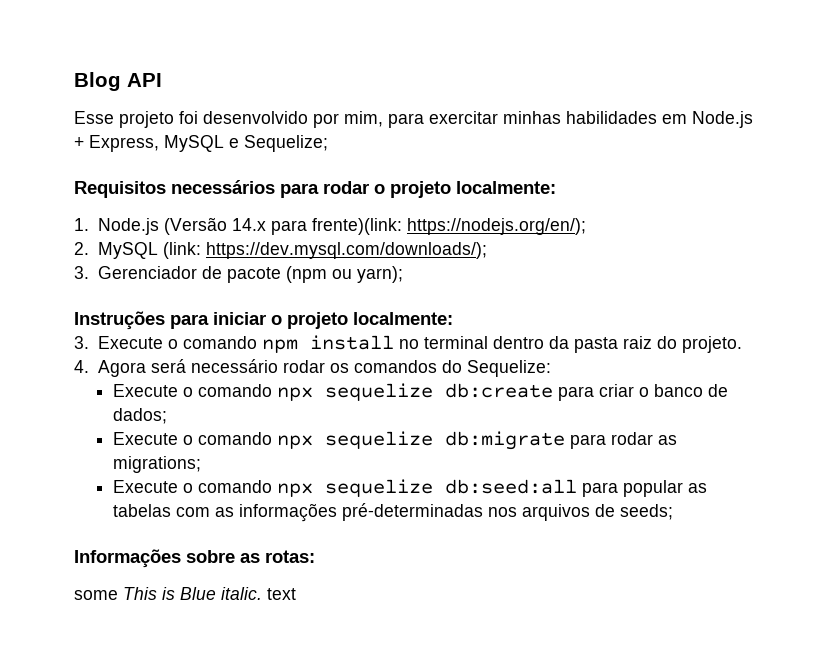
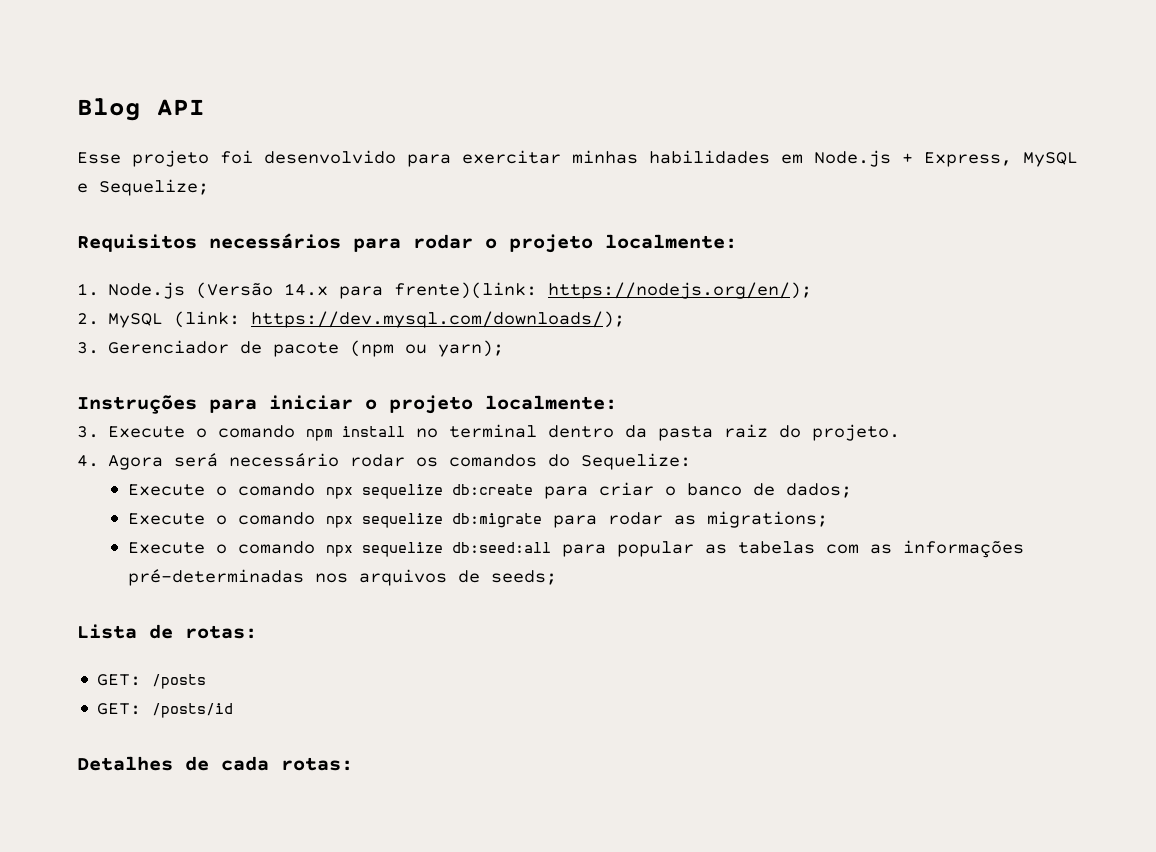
- Esse projeto foi desenvolvido por mim, para exercitar minhas habilidades em Node.js + Express, MySQL e Sequelize;
+ Esse projeto foi desenvolvido para exercitar minhas habilidades em Node.js + Express, MySQL e Sequelize;
- Informações sobre as rotas:
- some This is Blue italic. text
+ Lista de rotas:
+ GET: /posts
+ GET: /posts/id
+ Detalhes de cada rotas:

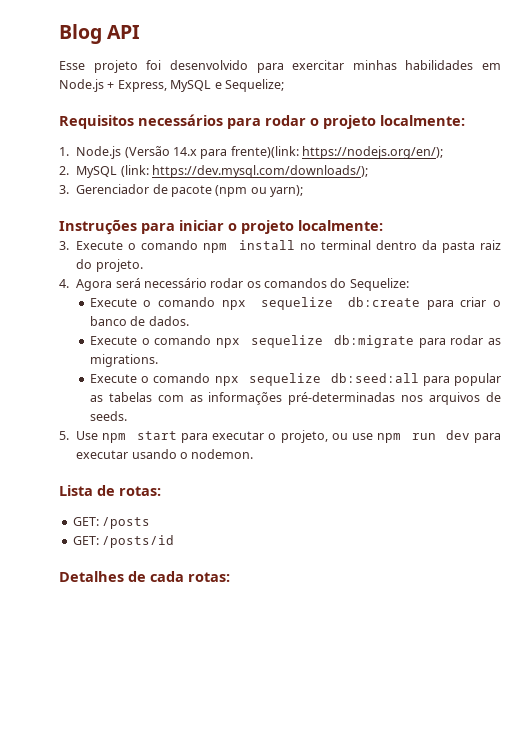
- Execute o comando npx sequelize db:create para criar o banco de dados;
+ Execute o comando npx sequelize db:create para criar o banco de dados.
- Execute o comando npx sequelize db:migrate para rodar as migrations;
+ Execute o comando npx sequelize db:migrate para rodar as migrations.
- Execute o comando npx sequelize db:seed:all para popular as tabelas com as informações pré-determinadas nos arquivos de seeds;
+ Execute o comando npx sequelize db:seed:all para popular as tabelas com as informações pré-determinadas nos arquivos de seeds.
+ 5. Use npm start para executar o projeto, ou use npm run dev para executar usando o nodemon.

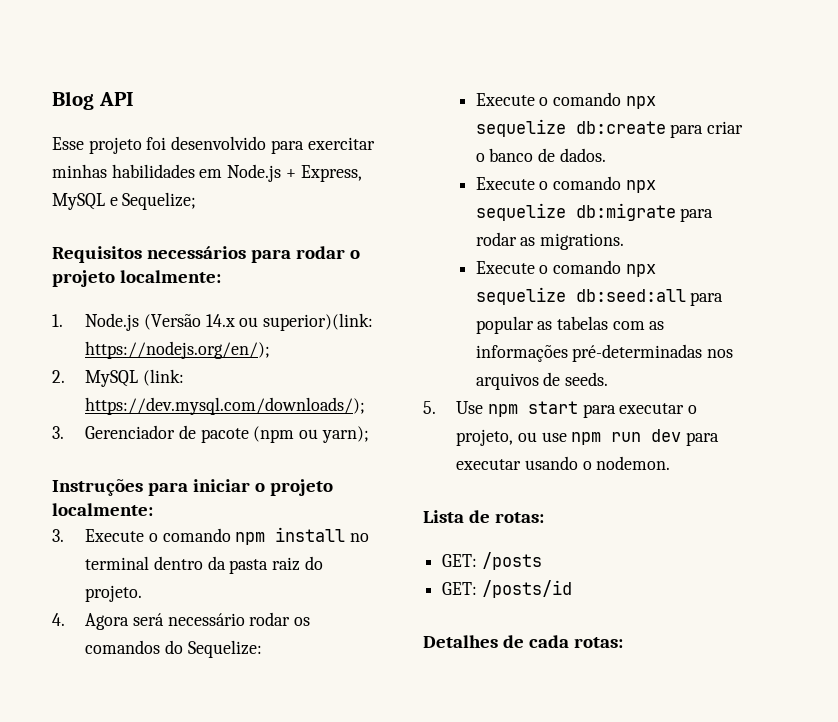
- 1. Node.js (Versão 14.x para frente)(link: https://nodejs.org/en/);
+ 1. Node.js (Versão 14.x ou superior)(link: https://nodejs.org/en/);

